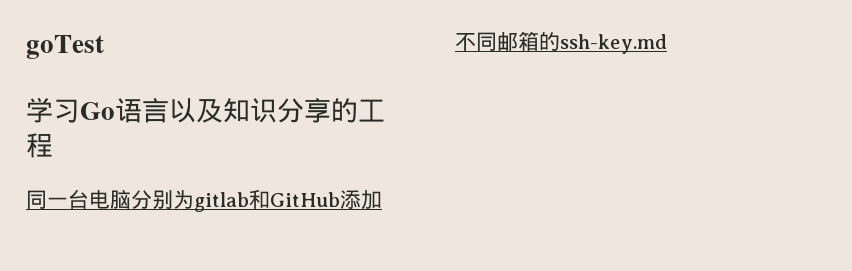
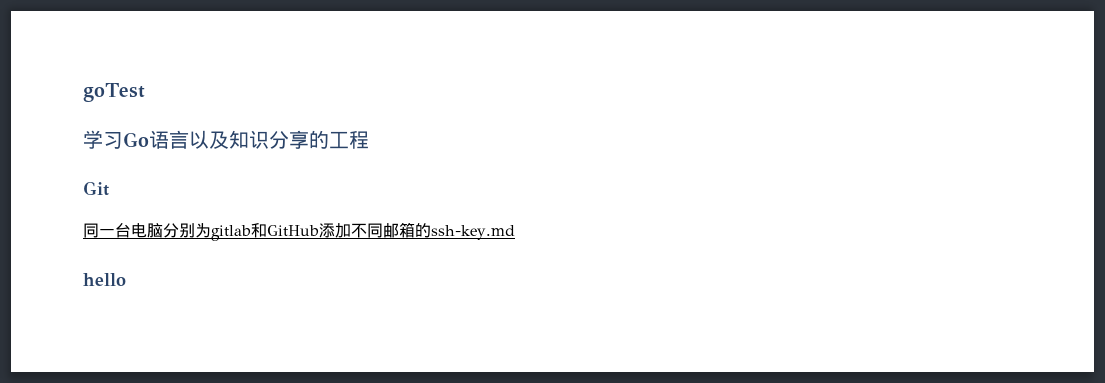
+ Git
+ hello

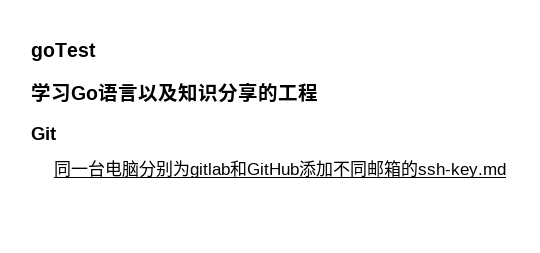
- hello

